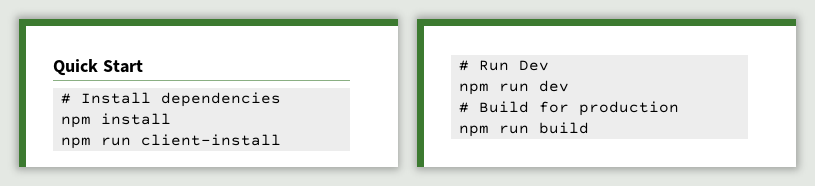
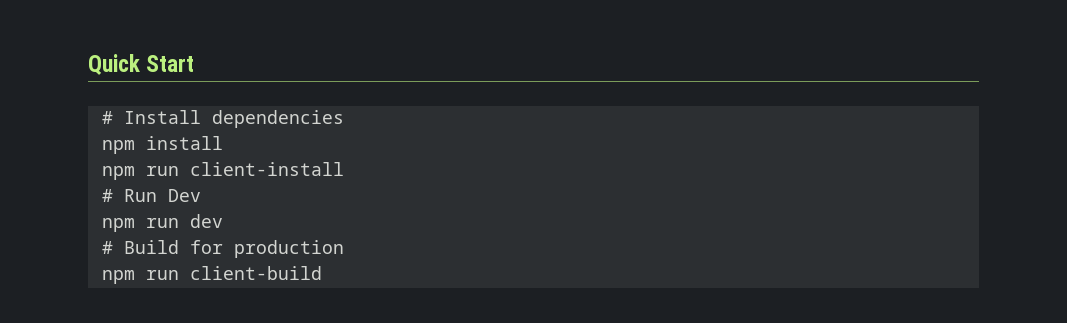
- npm run build
+ npm run client-build

